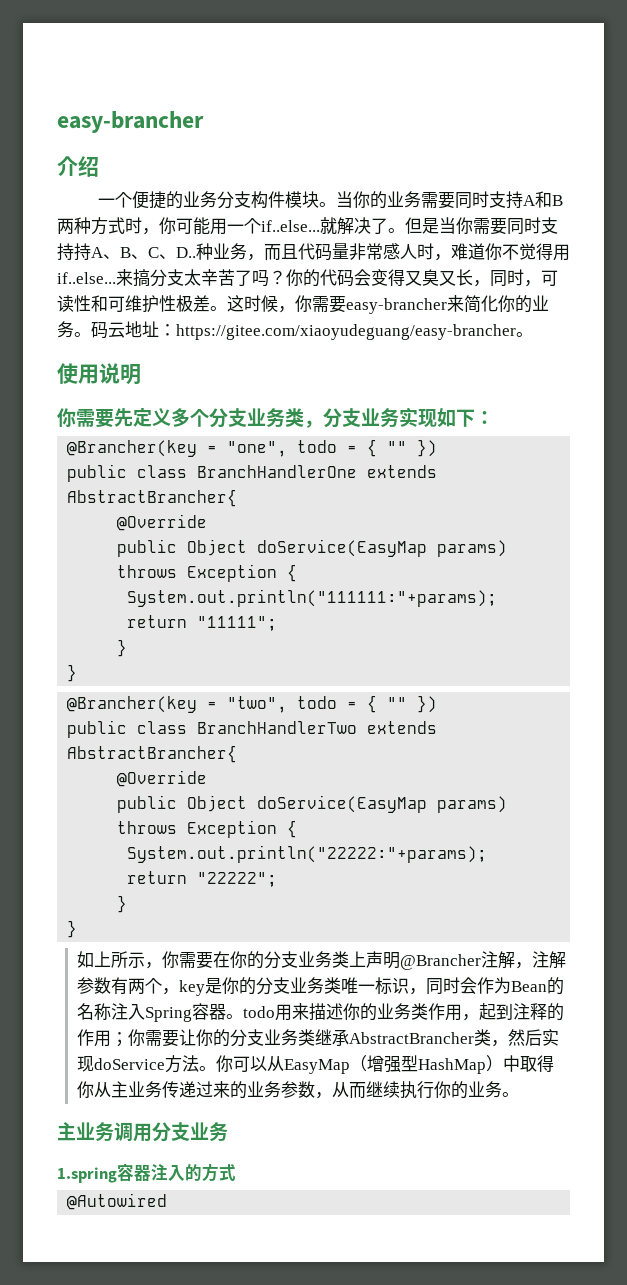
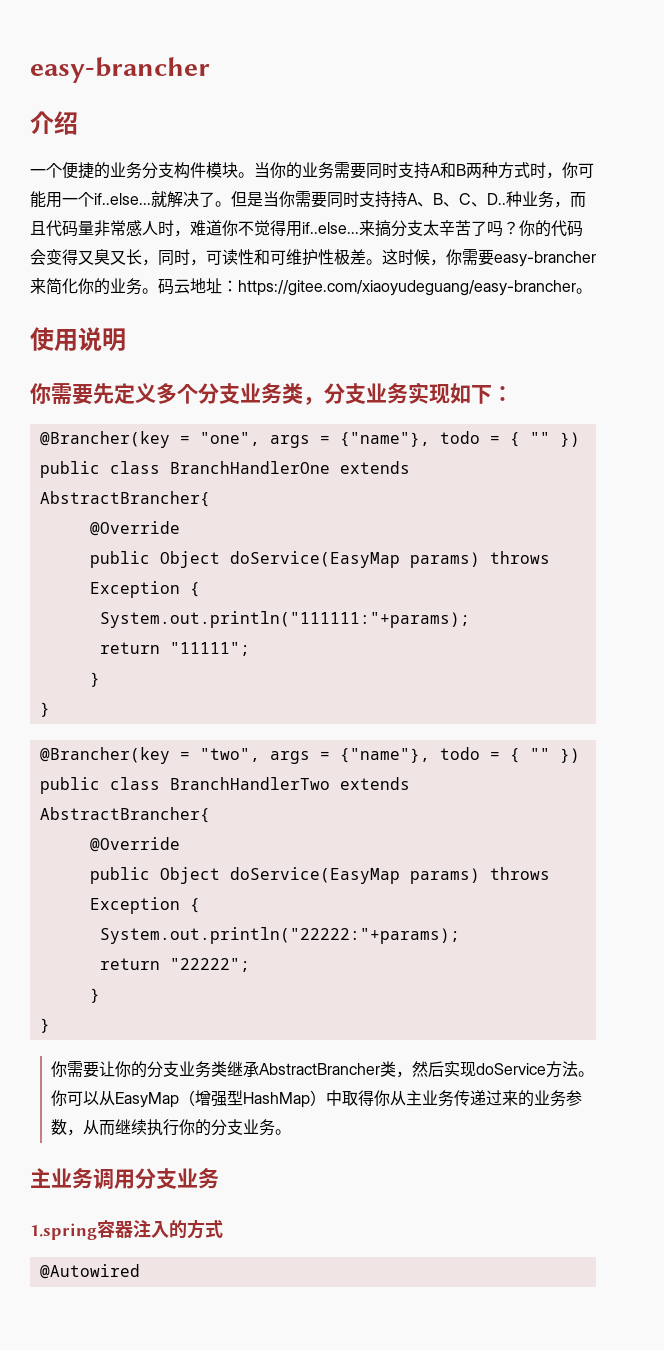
- @Brancher(key = "one", todo = { "" })
+ @Brancher(key = "one", args = {"name"}, todo = { "" })
- @Brancher(key = "two", todo = { "" })
+ @Brancher(key = "two", args = {"name"}, todo = { "" })
- 如上所示，你需要在你的分支业务类上声明@Brancher注解，注解参数有两个，key是你的分支业务类唯一标识，同时会作为Bean的名称注入Spring容器。todo用来描述你的业务类作用，起到注释的作用；你需要让你的分支业务类继承AbstractBrancher类，然后实现doService方法。
+ 你需要让你的分支业务类继承AbstractBrancher类，然后实现doService方法。
- 你可以从EasyMap（增强型HashMap）中取得你从主业务传递过来的业务参数，从而继续执行你的业务。
+ 你可以从EasyMap（增强型HashMap）中取得你从主业务传递过来的业务参数，从而继续执行你的分支业务。

